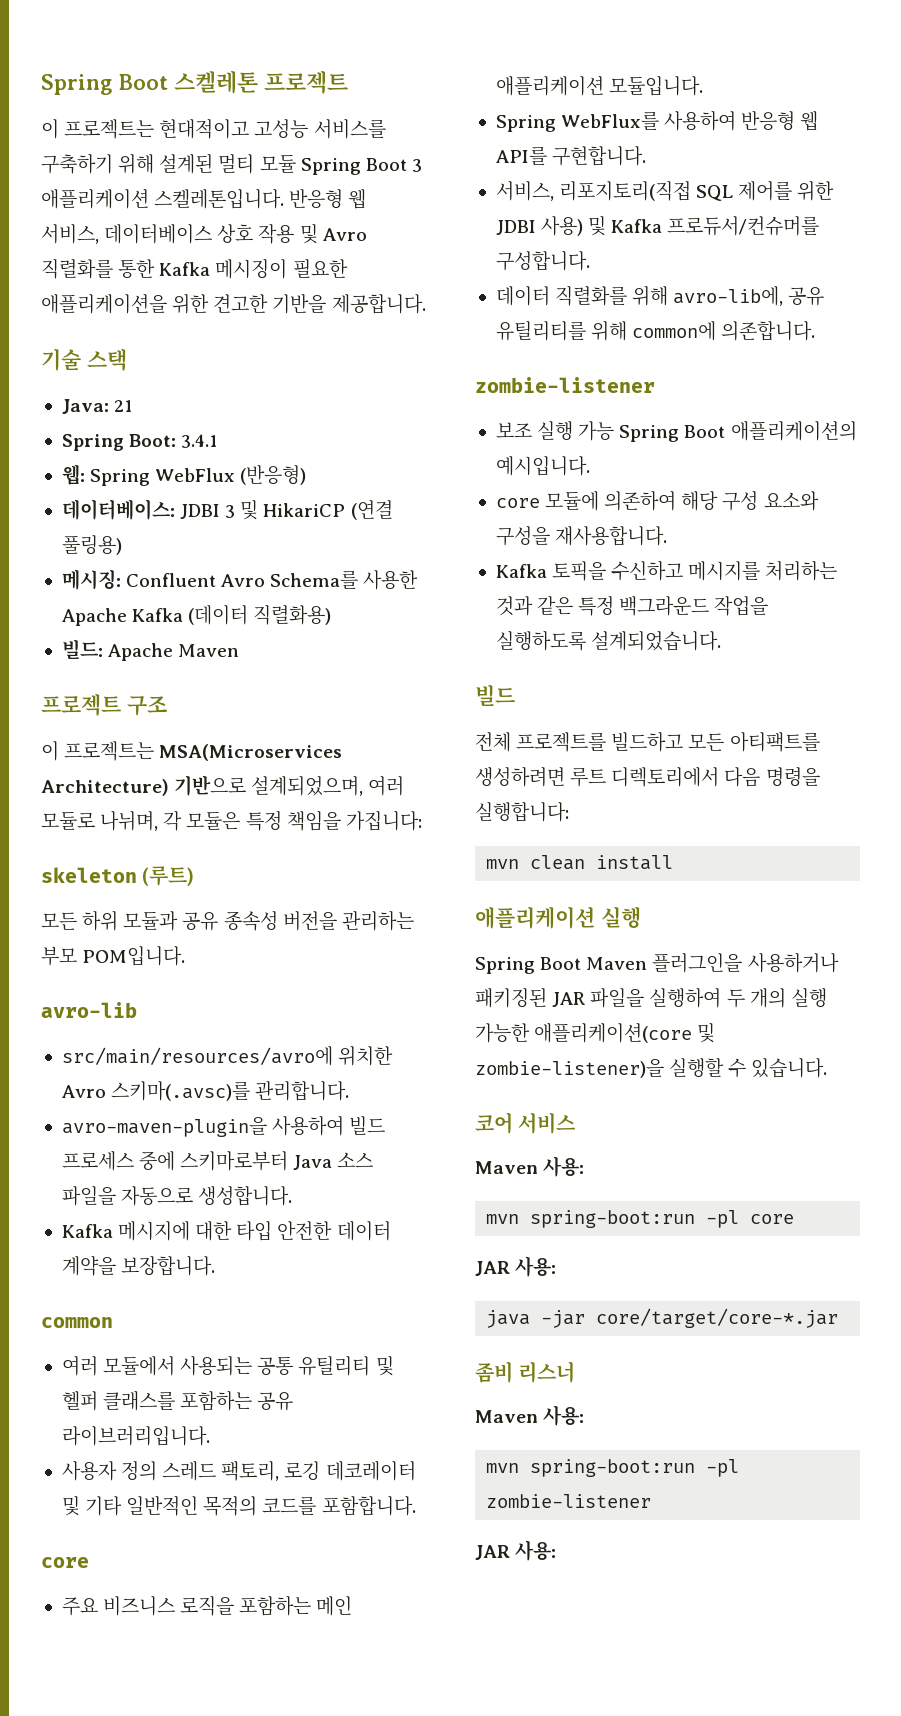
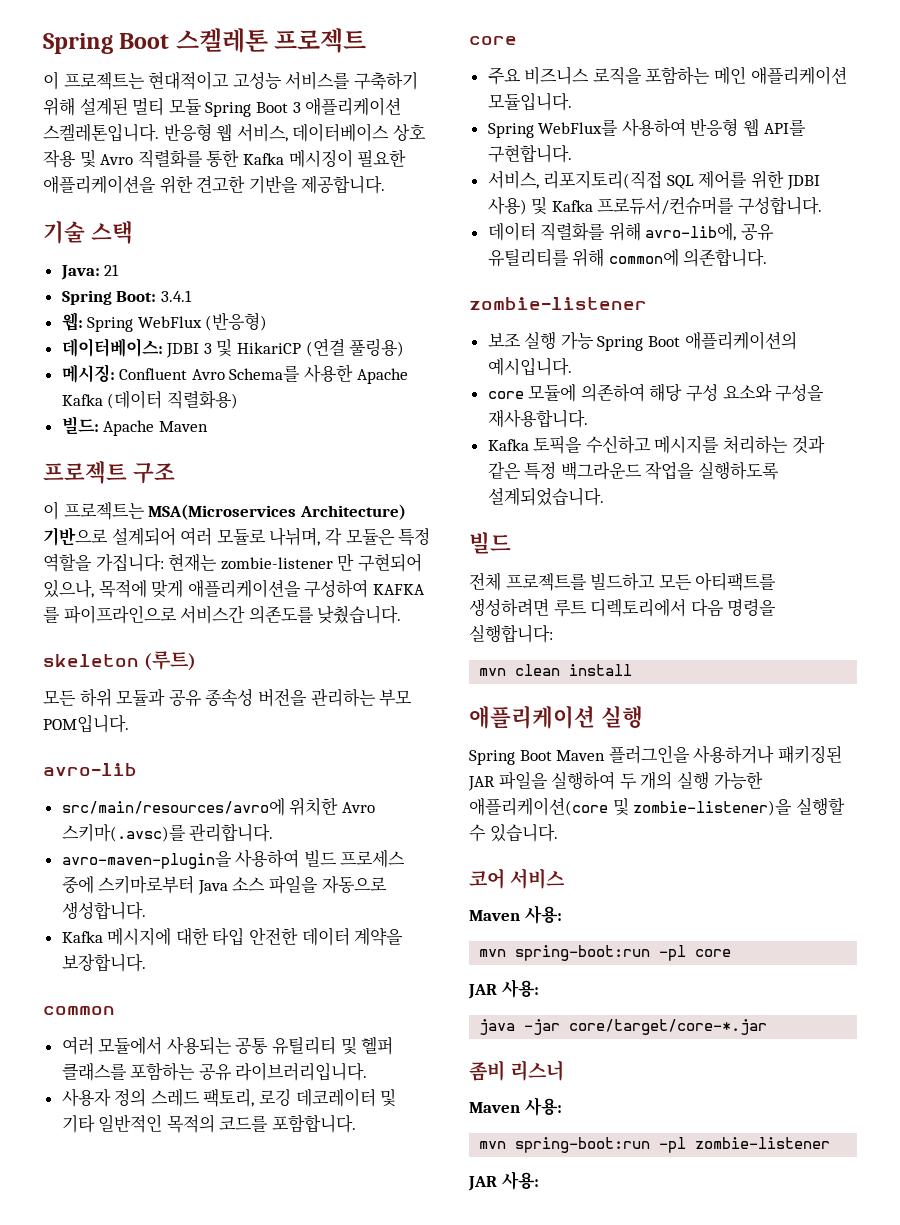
- 이 프로젝트는 MSA(Microservices Architecture) 기반으로 설계되었으며, 여러 모듈로 나뉘며, 각 모듈은 특정 책임을 가집니다:
+ 이 프로젝트는 MSA(Microservices Architecture) 기반으로 설계되어 여러 모듈로 나뉘며, 각 모듈은 특정 역할을 가집니다: 현재는 zombie-listener 만 구현되어 있으나, 목적에 맞게 애플리케이션을 구성하여 KAFKA 를 파이프라인으로 서비스간 의존도를 낮췄습니다.

